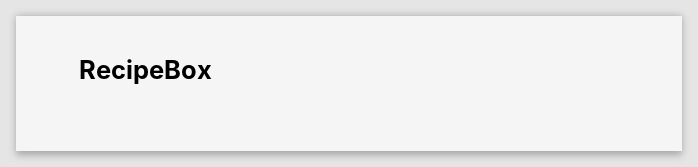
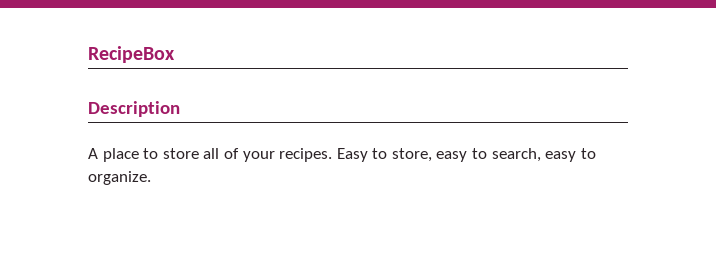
+ Description
+ A place to store all of your recipes. Easy to store, easy to search, easy to organize.

